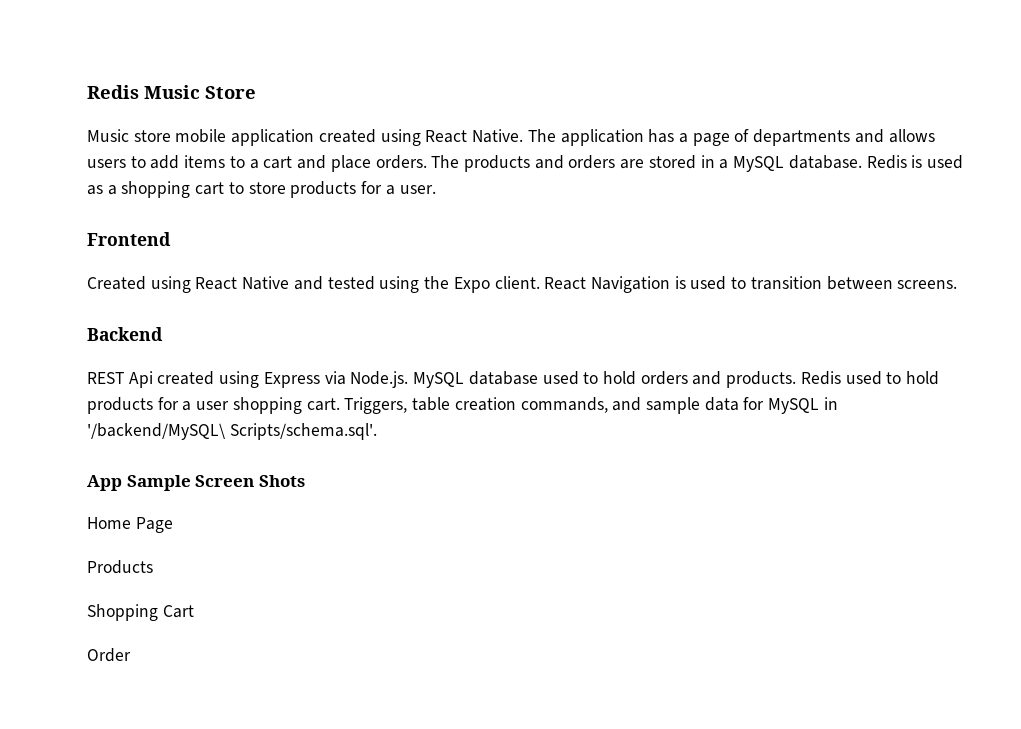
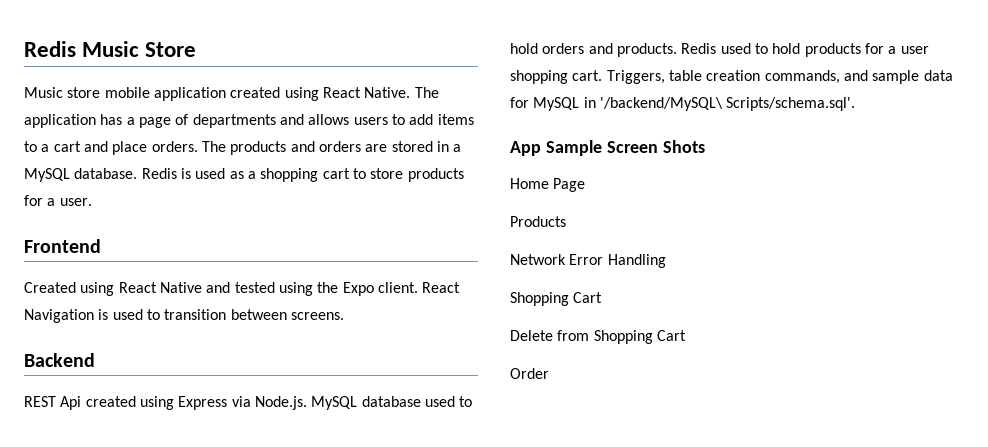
+ Network Error Handling
  Shopping Cart
+ Delete from Shopping Cart

